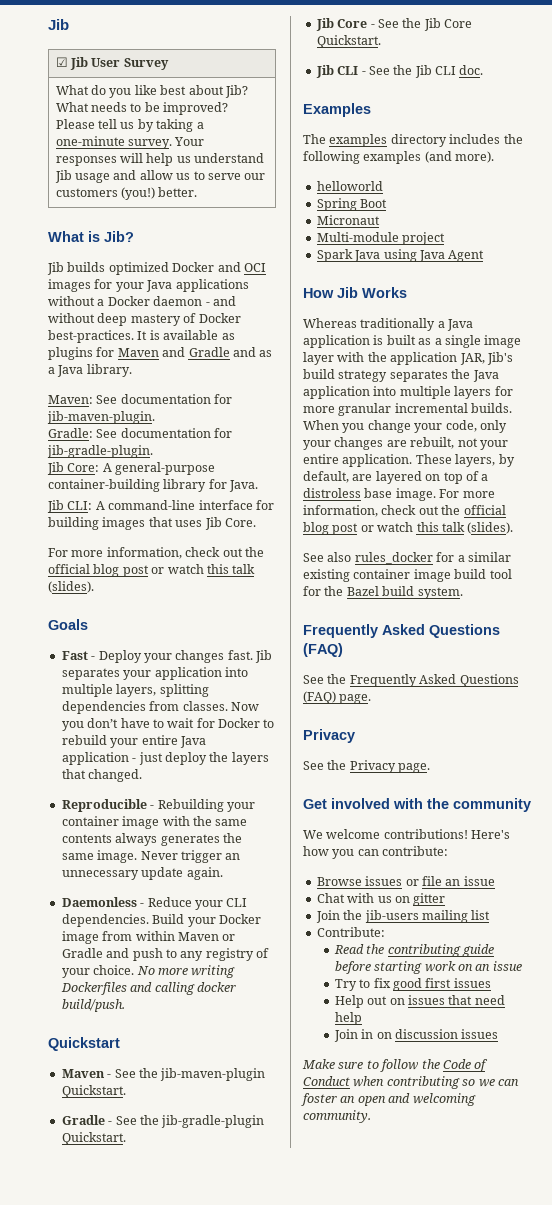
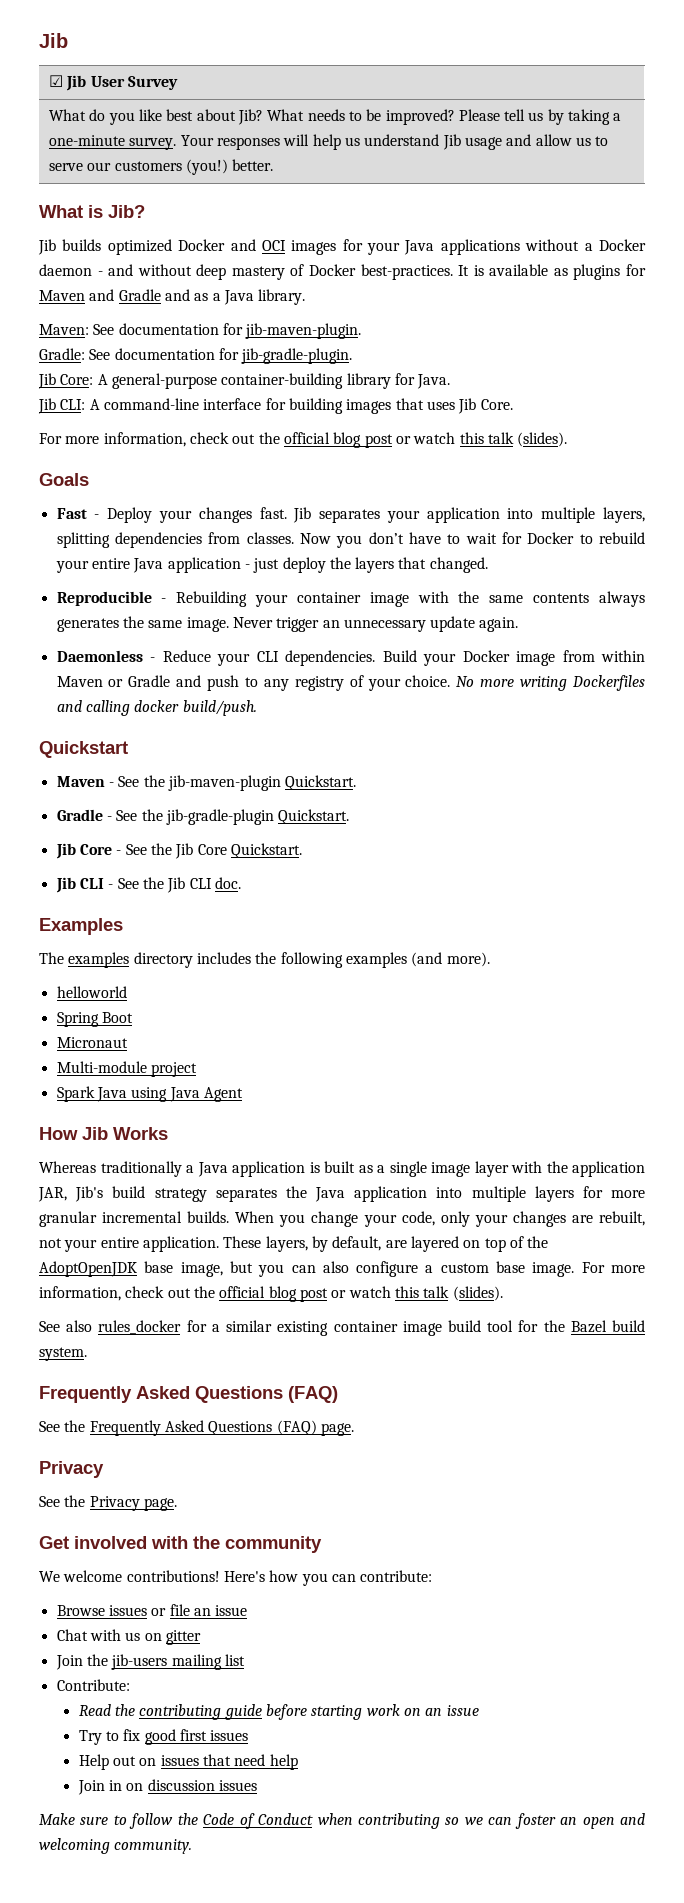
- These layers, by default, are layered on top of a distroless base image.
+ These layers, by default, are layered on top of the AdoptOpenJDK base image, but you can also configure a custom base image.

